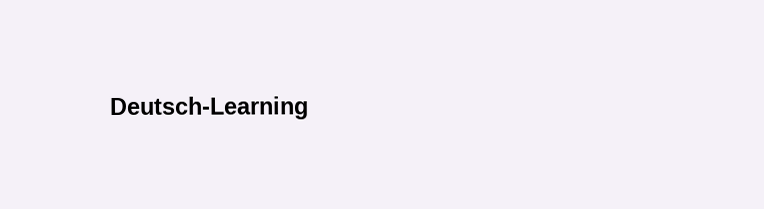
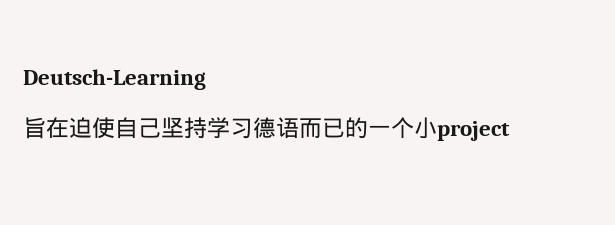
+ 旨在迫使自己坚持学习德语而已的一个小project

